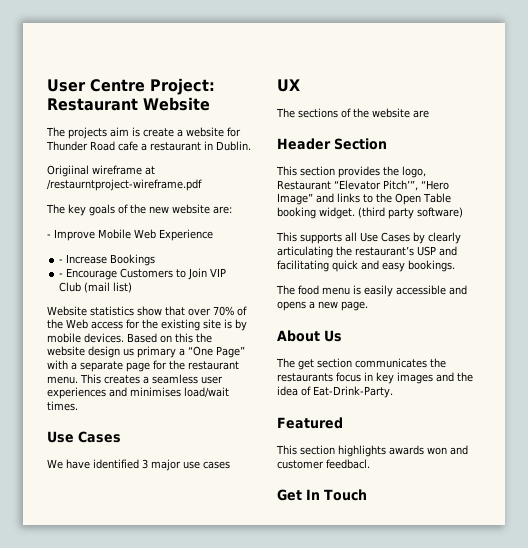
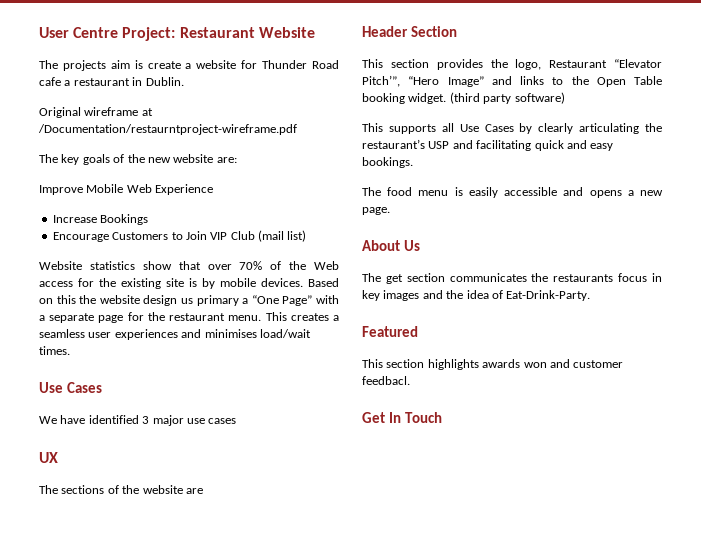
- Origiinal wireframe at /restaurntproject-wireframe.pdf
+ Original wireframe at /Documentation/restaurntproject-wireframe.pdf
- - Improve Mobile Web Experience
+ Improve Mobile Web Experience
- - Increase Bookings
+ Increase Bookings
- - Encourage Customers to Join VIP Club (mail list)
+ Encourage Customers to Join VIP Club (mail list)

